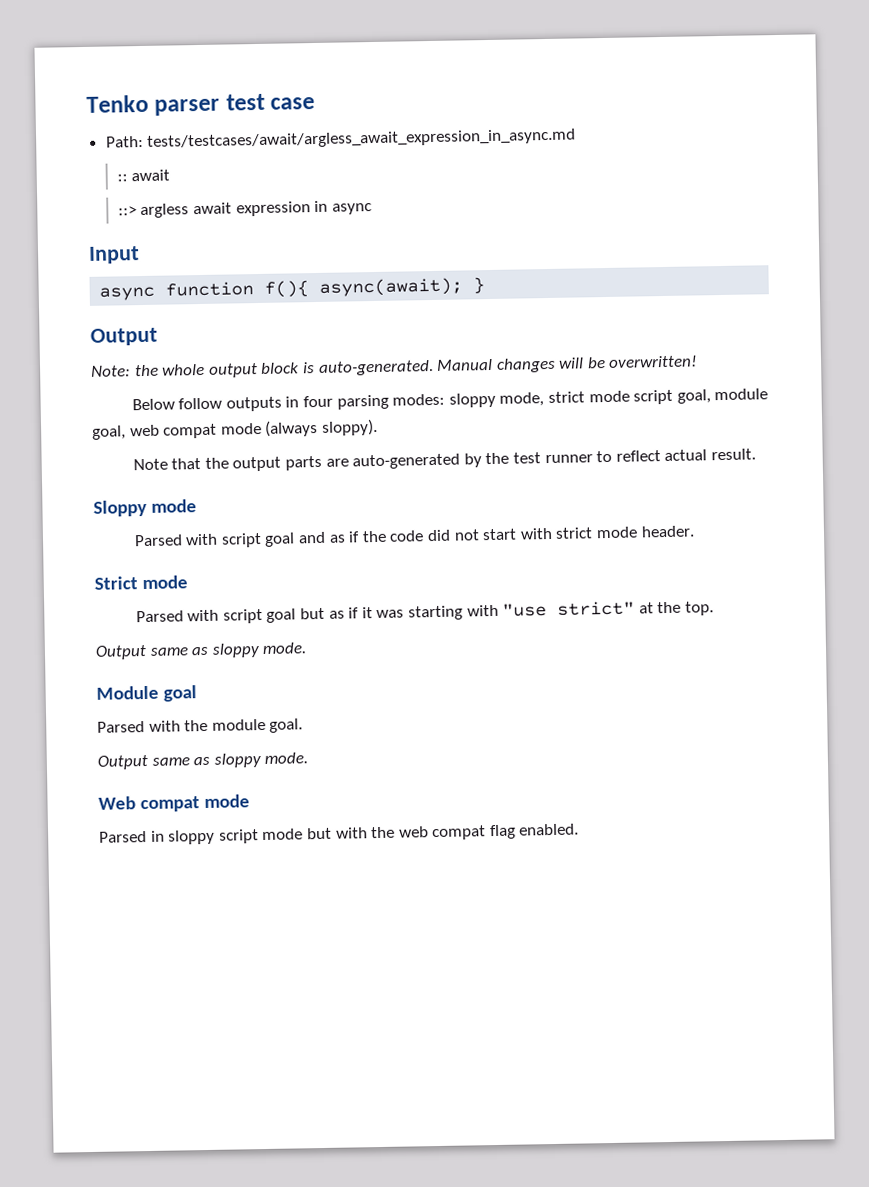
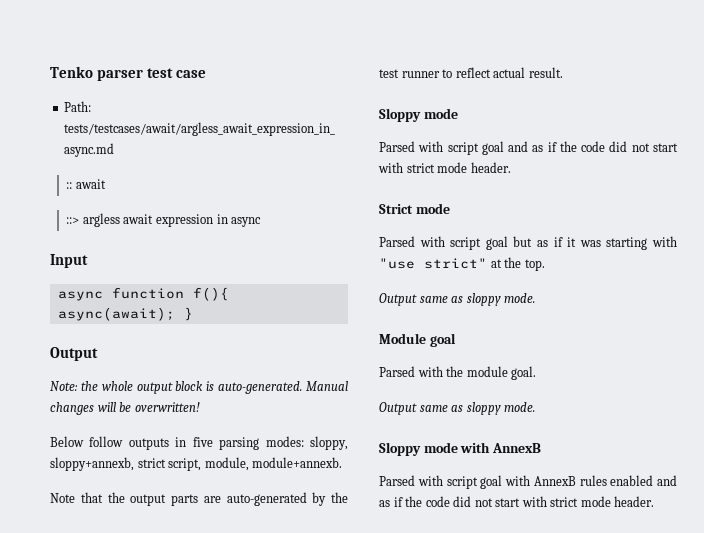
- Below follow outputs in four parsing modes: sloppy mode, strict mode script goal, module goal, web compat mode (always sloppy).
+ Below follow outputs in five parsing modes: sloppy, sloppy+annexb, strict script, module, module+annexb.
- Web compat mode
- Parsed in sloppy script mode but with the web compat flag enabled.
+ Sloppy mode with AnnexB
+ Parsed with script goal with AnnexB rules enabled and as if the code did not start with strict mode header.

